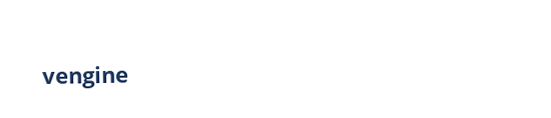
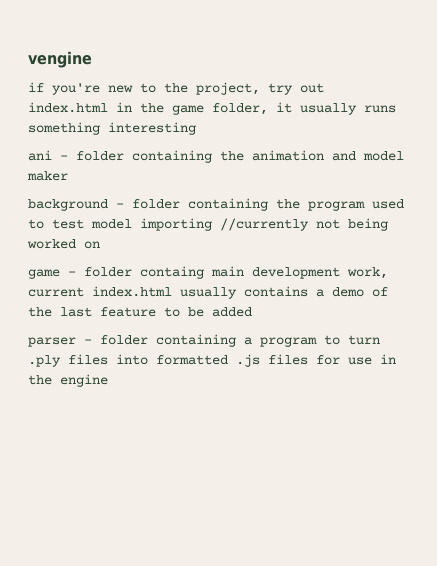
+ if you're new to the project, try out index.html in the game folder, it usually runs something interesting
+ ani - folder containing the animation and model maker
+ background - folder containing the program used to test model importing //currently not being worked on
+ game - folder containg main development work, current index.html usually contains a demo of the last feature to be added
+ parser - folder containing a program to turn .ply files into formatted .js files for use in the engine

